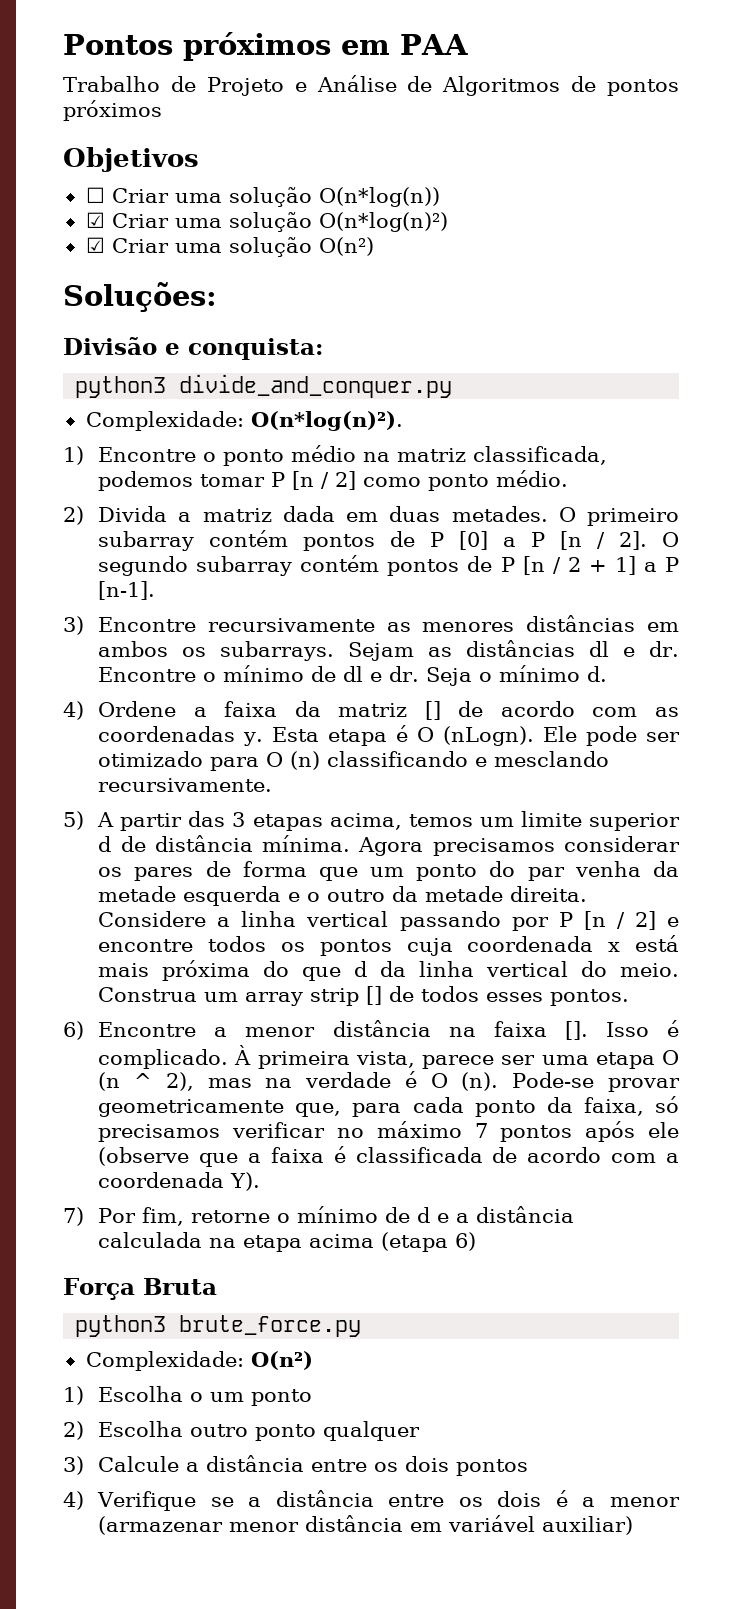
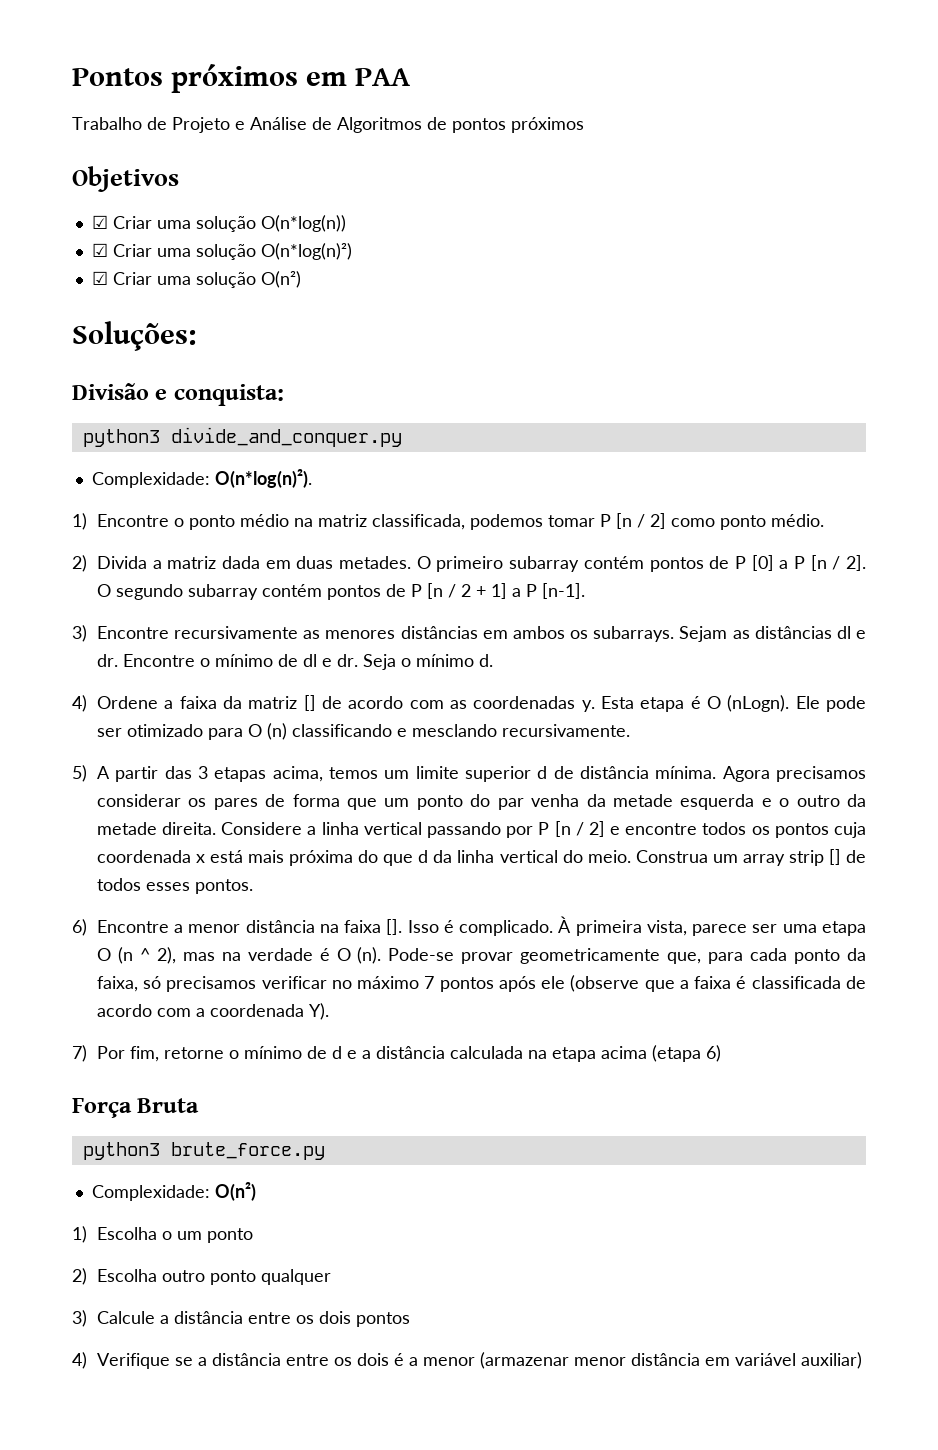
- ☐ Criar uma solução O(n*log(n))
+ ☑ Criar uma solução O(n*log(n))

